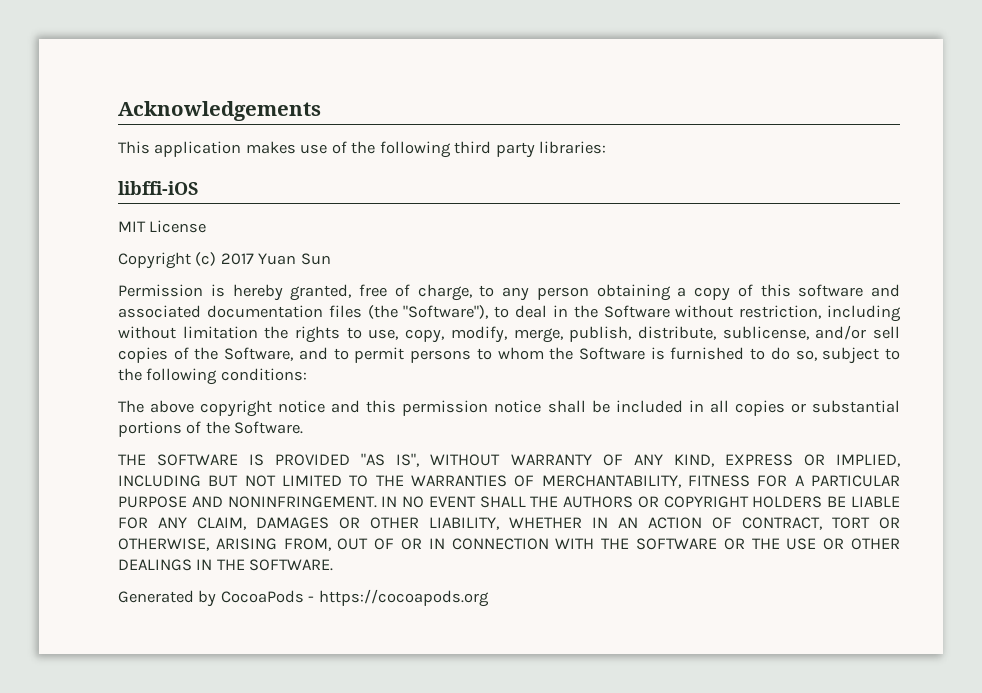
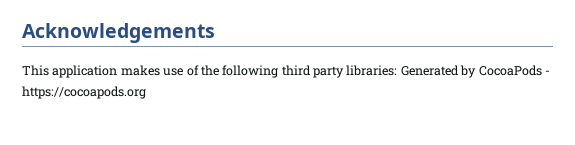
- This application makes use of the following third party libraries:
- libffi-iOS
- MIT License
- Copyright (c) 2017 Yuan Sun
- Permission is hereby granted, free of charge, to any person obtaining a copy of this software and associated documentation files (the "Software"), to deal in the Software without restriction, including without limitation the rights to use, copy, modify, merge, publish, distribute, sublicense, and/or sell copies of the Software, and to permit persons to whom the Software is furnished to do so, subject to the following conditions:
- The above copyright notice and this permission notice shall be included in all copies or substantial portions of the Software.
- THE SOFTWARE IS PROVIDED "AS IS", WITHOUT WARRANTY OF ANY KIND, EXPRESS OR IMPLIED, INCLUDING BUT NOT LIMITED TO THE WARRANTIES OF MERCHANTABILITY, FITNESS FOR A PARTICULAR PURPOSE AND NONINFRINGEMENT. IN NO EVENT SHALL THE AUTHORS OR COPYRIGHT HOLDERS BE LIABLE FOR ANY CLAIM, DAMAGES OR OTHER LIABILITY, WHETHER IN AN ACTION OF CONTRACT, TORT OR OTHERWISE, ARISING FROM, OUT OF OR IN CONNECTION WITH THE SOFTWARE OR THE USE OR OTHER DEALINGS IN THE SOFTWARE.
- Generated by CocoaPods - https://cocoapods.org
+ This application makes use of the following third party libraries: Generated by CocoaPods - https://cocoapods.org

